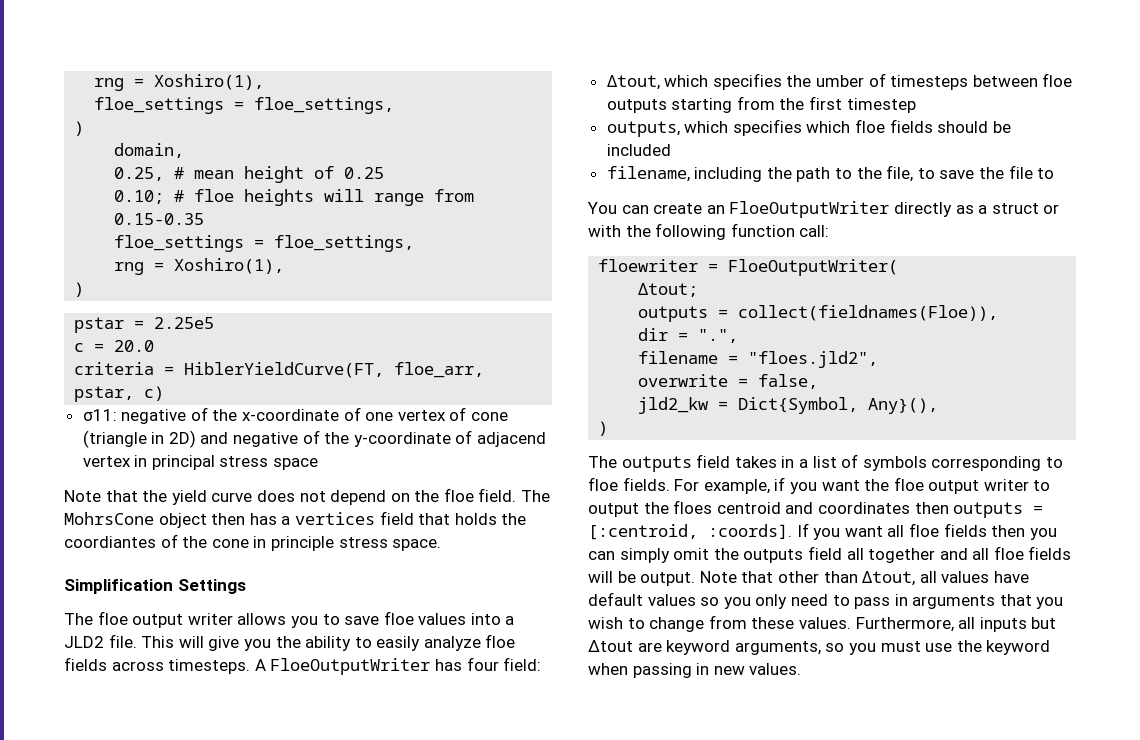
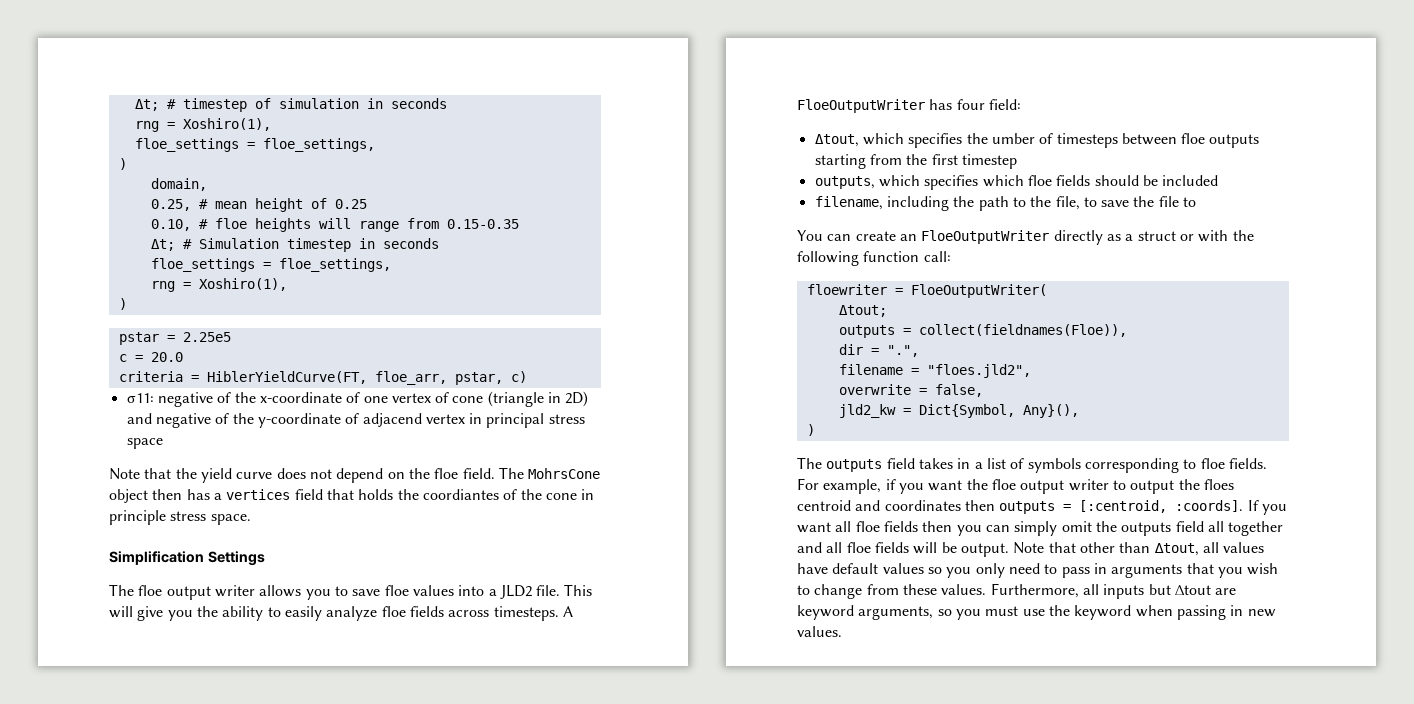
+ Δt; # timestep of simulation in seconds
- 0.10; # floe heights will range from 0.15-0.35
+ 0.10, # floe heights will range from 0.15-0.35
+ Δt; # Simulation timestep in seconds

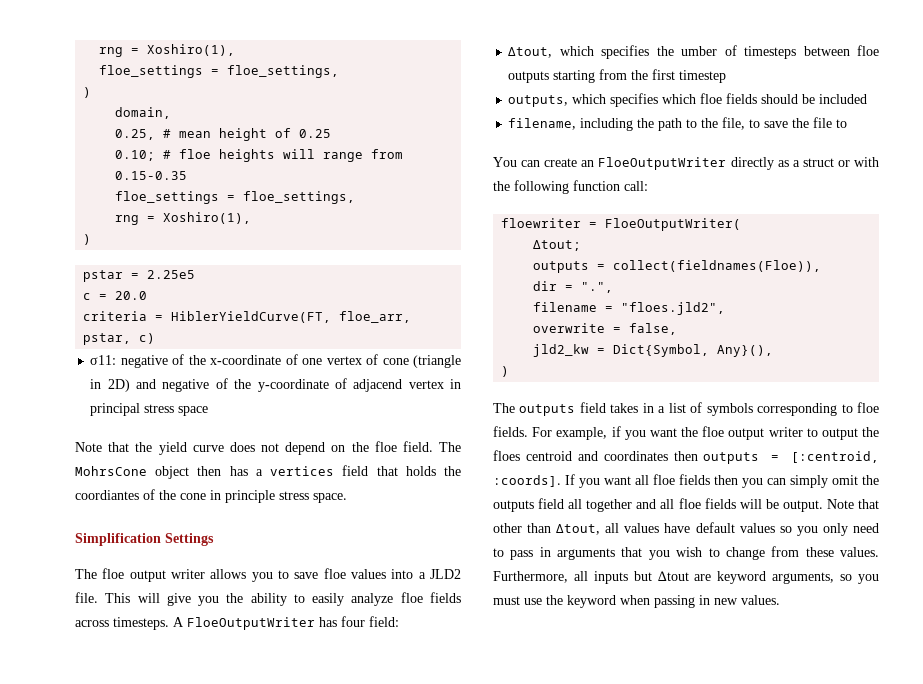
- Δt; # timestep of simulation in seconds
- 0.10, # floe heights will range from 0.15-0.35
+ 0.10; # floe heights will range from 0.15-0.35
- Δt; # Simulation timestep in seconds

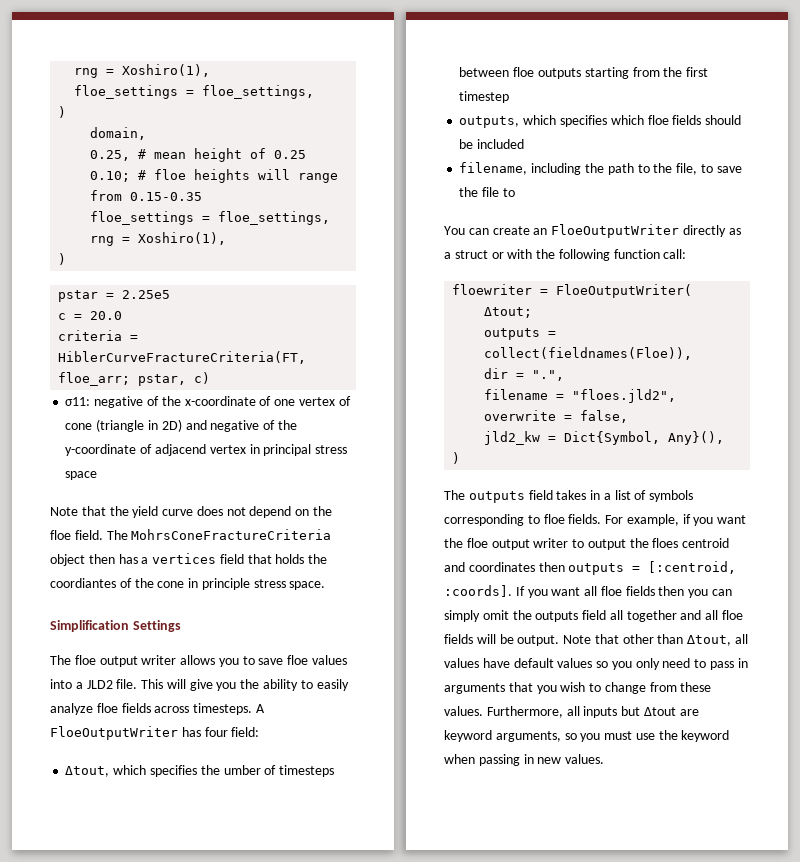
- criteria = HiblerYieldCurve(FT, floe_arr, pstar, c)
+ criteria = HiblerCurveFractureCriteria(FT, floe_arr; pstar, c)
- The MohrsCone object then has a vertices field that holds the coordiantes of the cone in principle stress space.
+ The MohrsConeFractureCriteria object then has a vertices field that holds the coordiantes of the cone in principle stress space.

